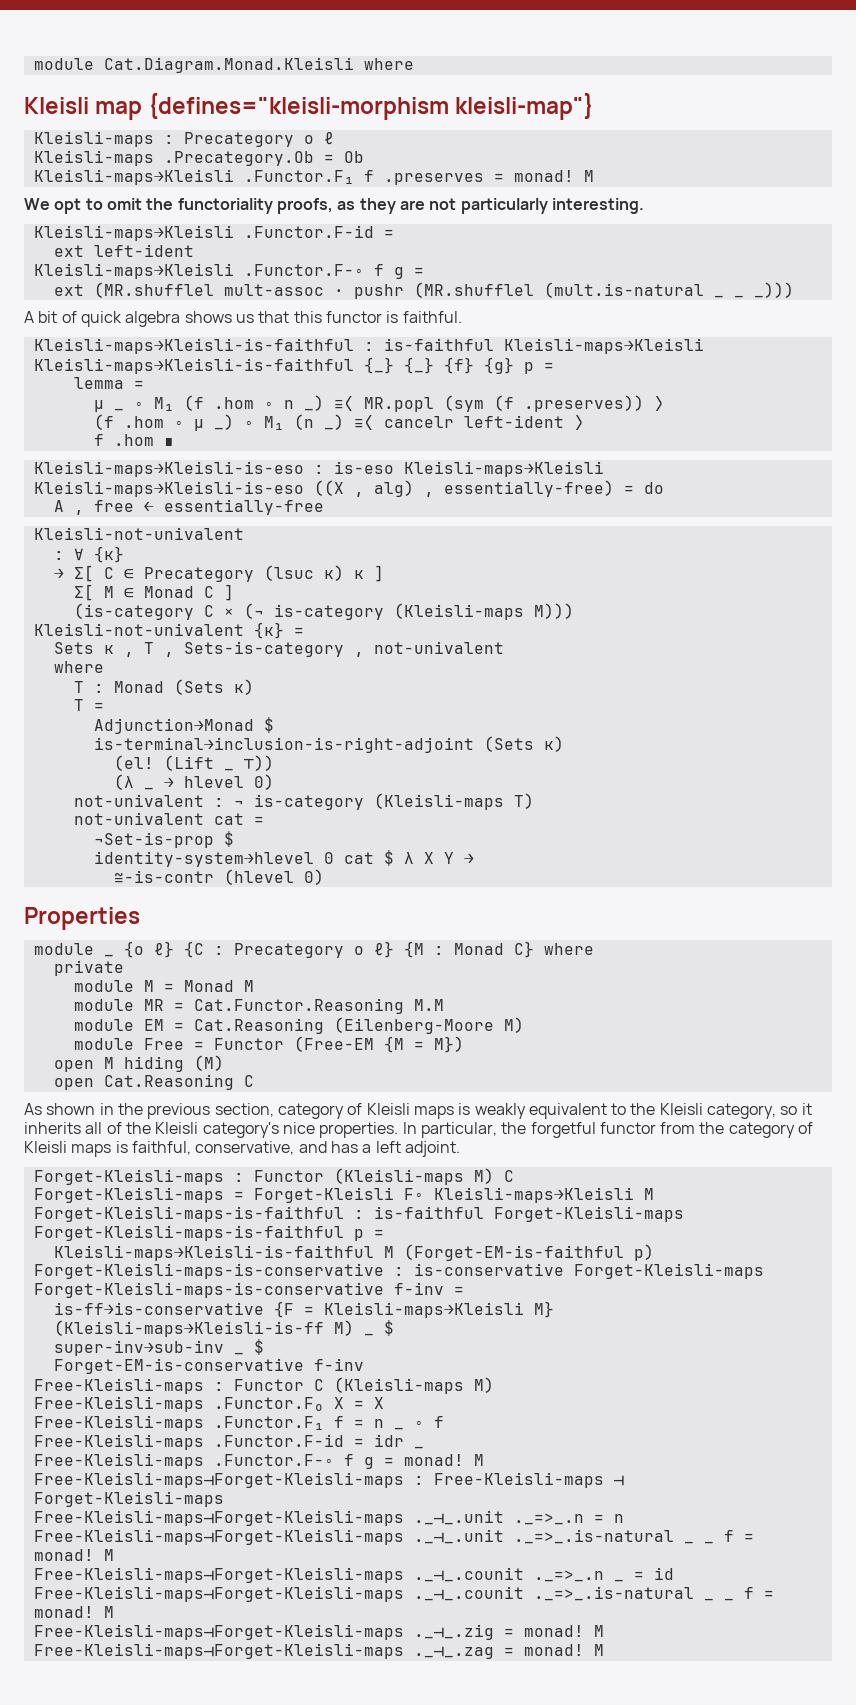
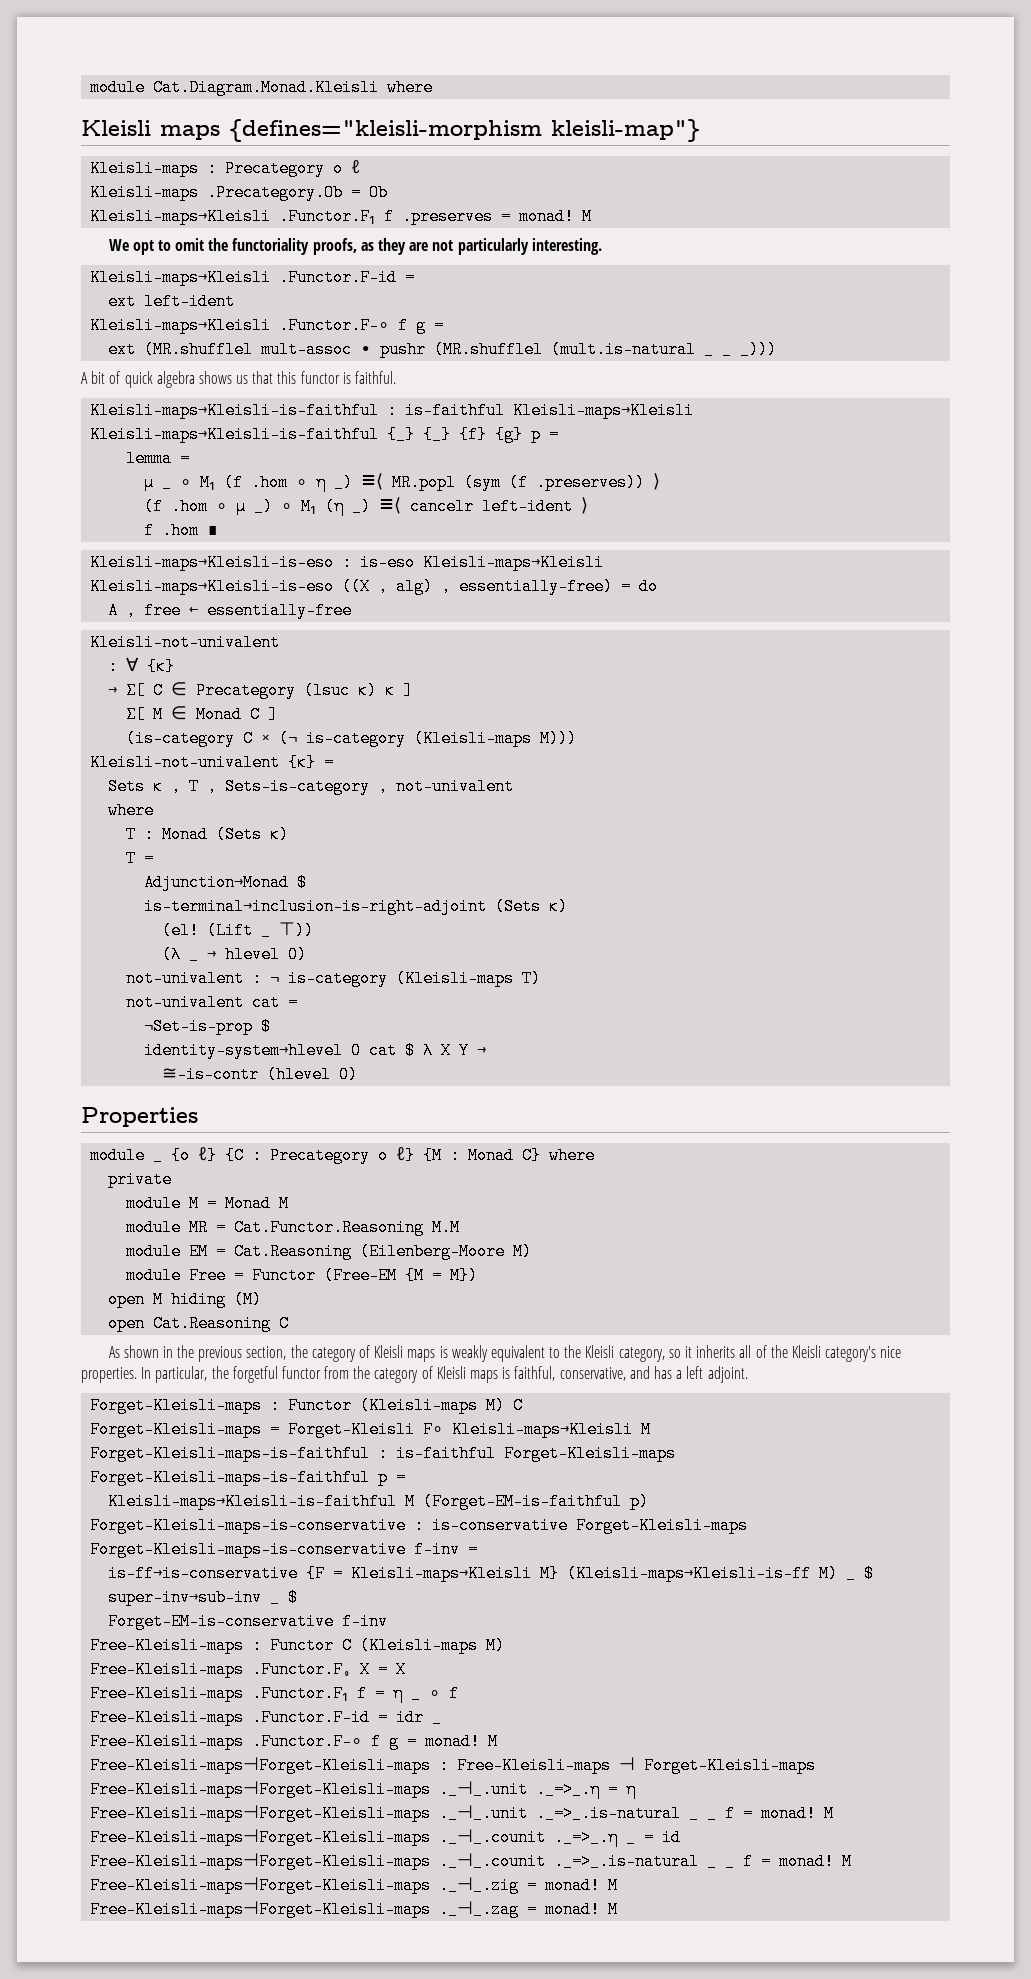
- Kleisli map {defines="kleisli-morphism kleisli-map"}
+ Kleisli maps {defines="kleisli-morphism kleisli-map"}
- As shown in the previous section, category of Kleisli maps is weakly equivalent to the Kleisli category, so it inherits all of the Kleisli category's nice properties.
+ As shown in the previous section, the category of Kleisli maps is weakly equivalent to the Kleisli category, so it inherits all of the Kleisli category's nice properties.

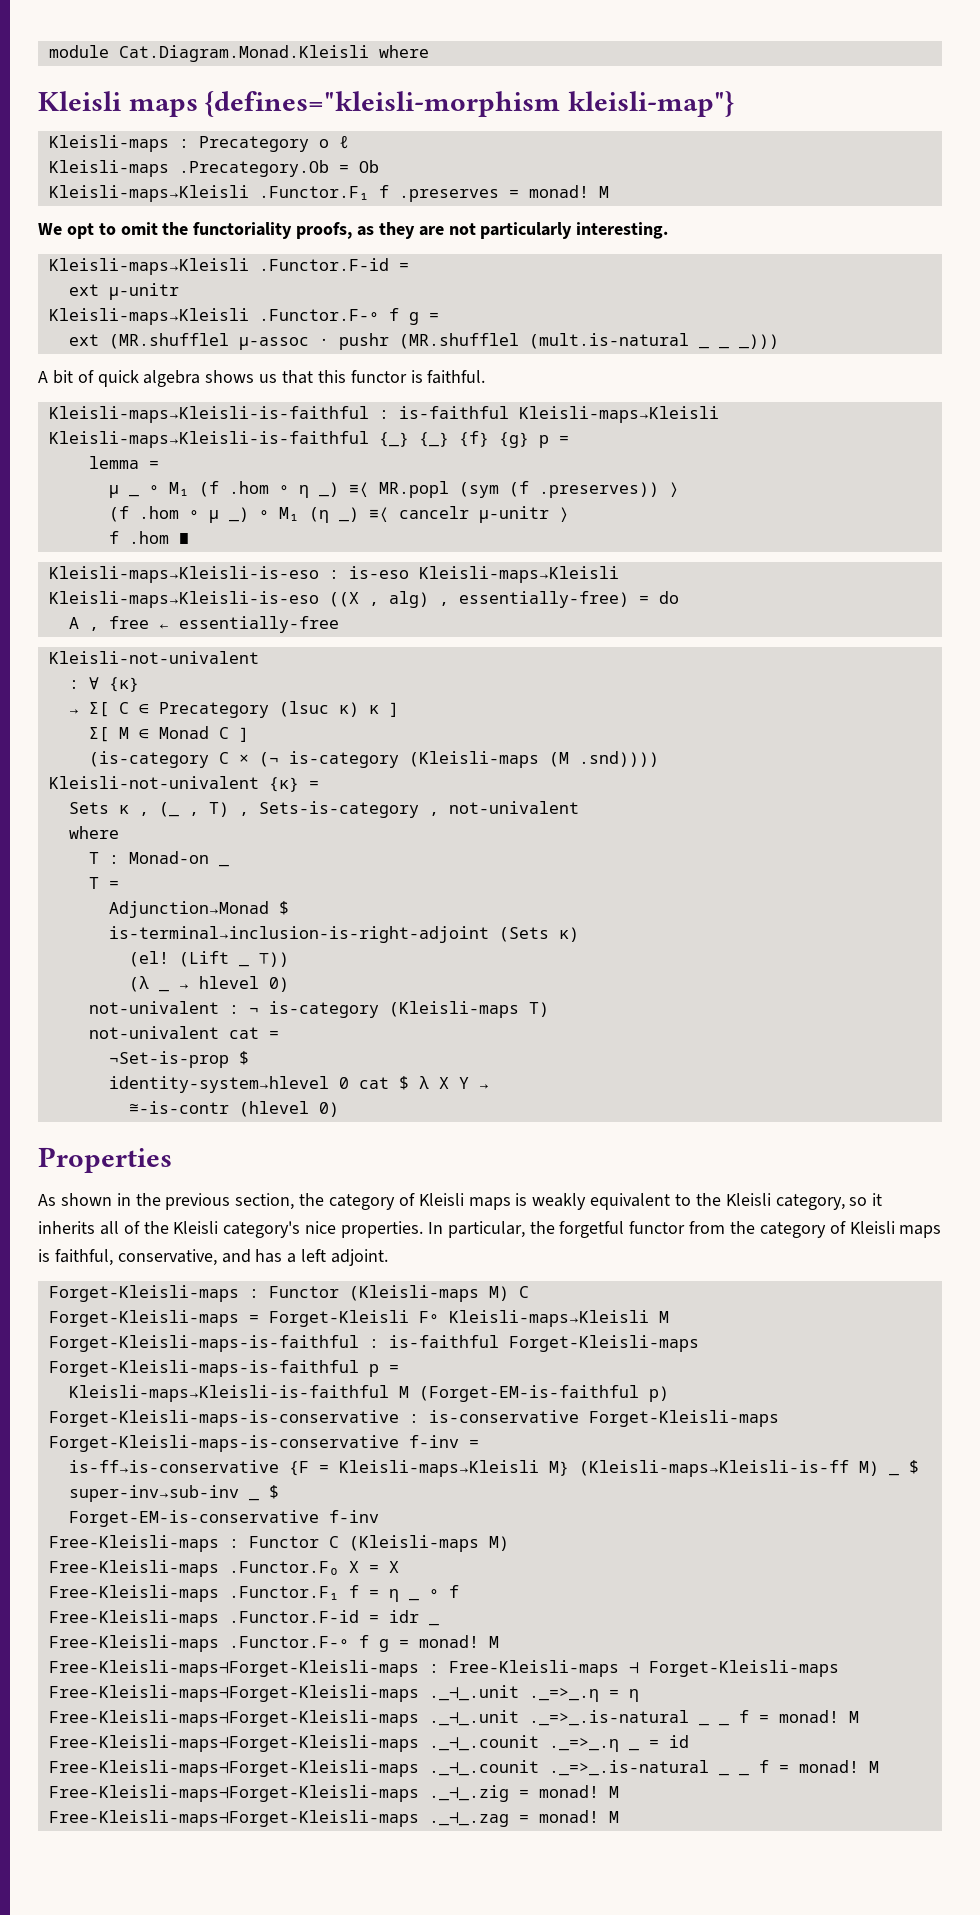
- ext left-ident
+ ext μ-unitr
- ext (MR.shufflel mult-assoc ∙ pushr (MR.shufflel (mult.is-natural _ _ _)))
+ ext (MR.shufflel μ-assoc ∙ pushr (MR.shufflel (mult.is-natural _ _ _)))
- (f .hom ∘ μ _) ∘ M₁ (η _) ≡⟨ cancelr left-ident ⟩
+ (f .hom ∘ μ _) ∘ M₁ (η _) ≡⟨ cancelr μ-unitr ⟩
- (is-category C × (¬ is-category (Kleisli-maps M)))
+ (is-category C × (¬ is-category (Kleisli-maps (M .snd))))
- Sets κ , T , Sets-is-category , not-univalent
+ Sets κ , (_ , T) , Sets-is-category , not-univalent
- T : Monad (Sets κ)
+ T : Monad-on _
- module _ {o ℓ} {C : Precategory o ℓ} {M : Monad C} where
- private
- module M = Monad M
- module MR = Cat.Functor.Reasoning M.M
- module EM = Cat.Reasoning (Eilenberg-Moore M)
- module Free = Functor (Free-EM {M = M})
- open M hiding (M)
- open Cat.Reasoning C

